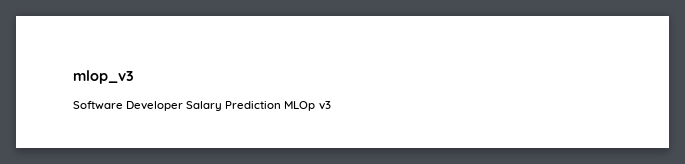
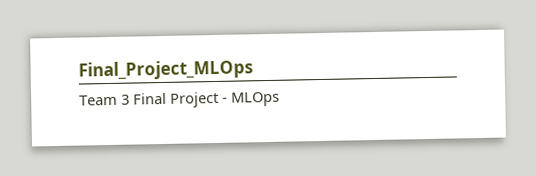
- mlop_v3
- Software Developer Salary Prediction MLOp v3
+ Final_Project_MLOps
+ Team 3 Final Project - MLOps

